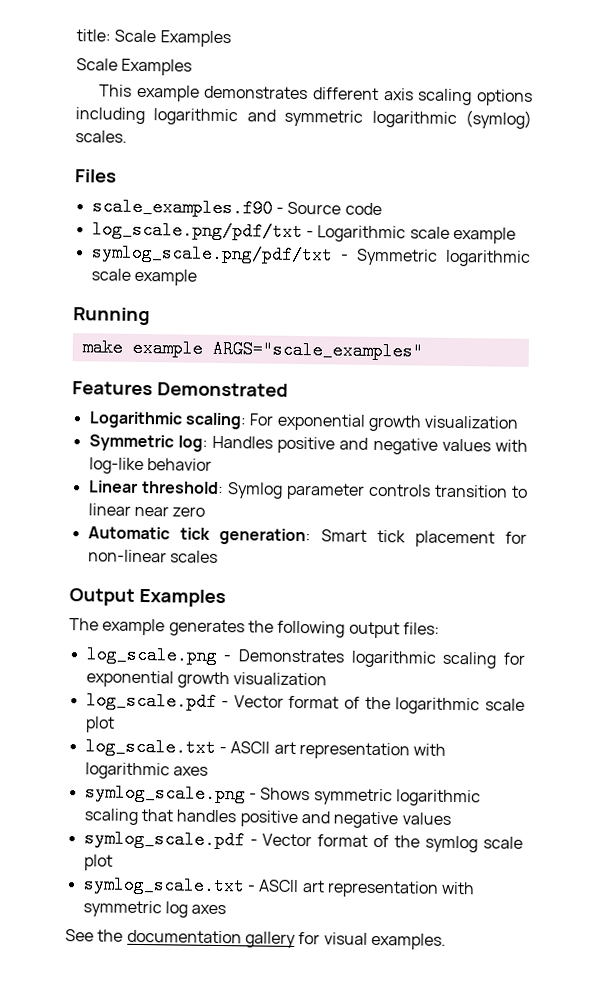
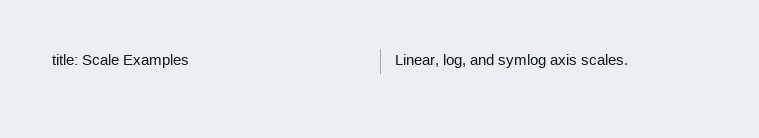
  title: Scale Examples
- Scale Examples
- This example demonstrates different axis scaling options including logarithmic and symmetric logarithmic (symlog) scales.
- Files
- scale_examples.f90 - Source code
- log_scale.png/pdf/txt - Logarithmic scale example
- symlog_scale.png/pdf/txt - Symmetric logarithmic scale example
- Running
- make example ARGS="scale_examples"
- Features Demonstrated
- Logarithmic scaling: For exponential growth visualization
- Symmetric log: Handles positive and negative values with log-like behavior
- Linear threshold: Symlog parameter controls transition to linear near zero
- Automatic tick generation: Smart tick placement for non-linear scales
- Output Examples
- The example generates the following output files:
- log_scale.png - Demonstrates logarithmic scaling for exponential growth visualization
- log_scale.pdf - Vector format of the logarithmic scale plot
- log_scale.txt - ASCII art representation with logarithmic axes
- symlog_scale.png - Shows symmetric logarithmic scaling that handles positive and negative values
- symlog_scale.pdf - Vector format of the symlog scale plot
- symlog_scale.txt - ASCII art representation with symmetric log axes
- See the documentation gallery for visual examples.
+ Linear, log, and symlog axis scales.

